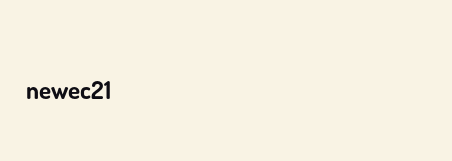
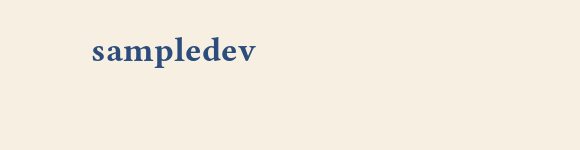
- newec21
+ sampledev

